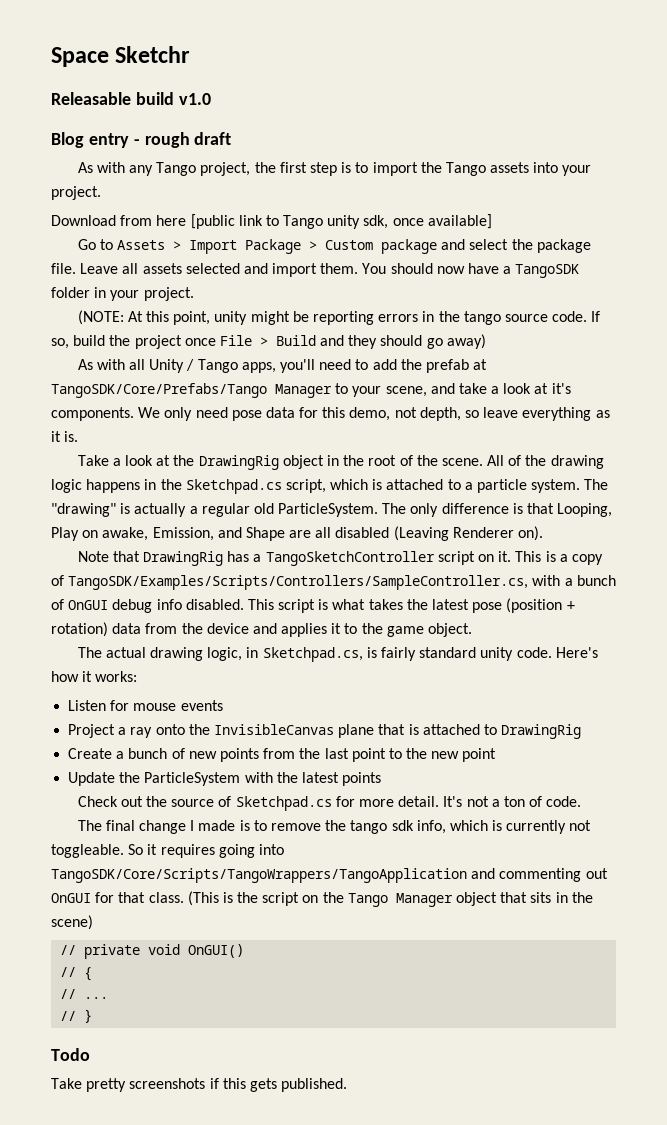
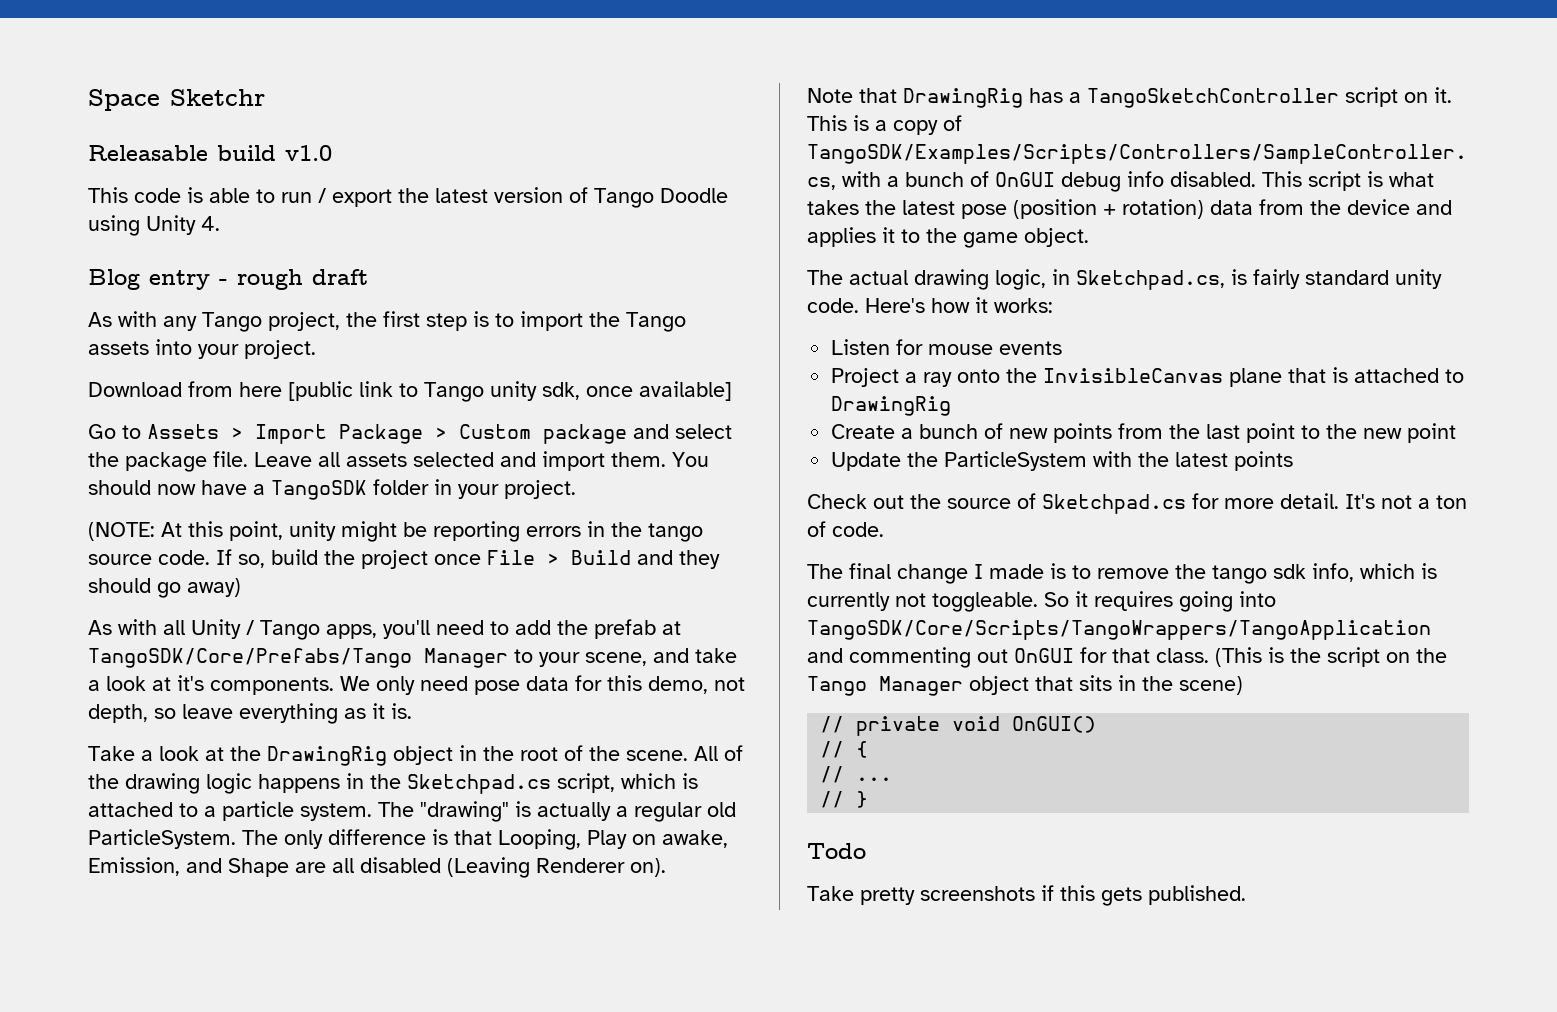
+ This code is able to run / export the latest version of Tango Doodle using Unity 4.

